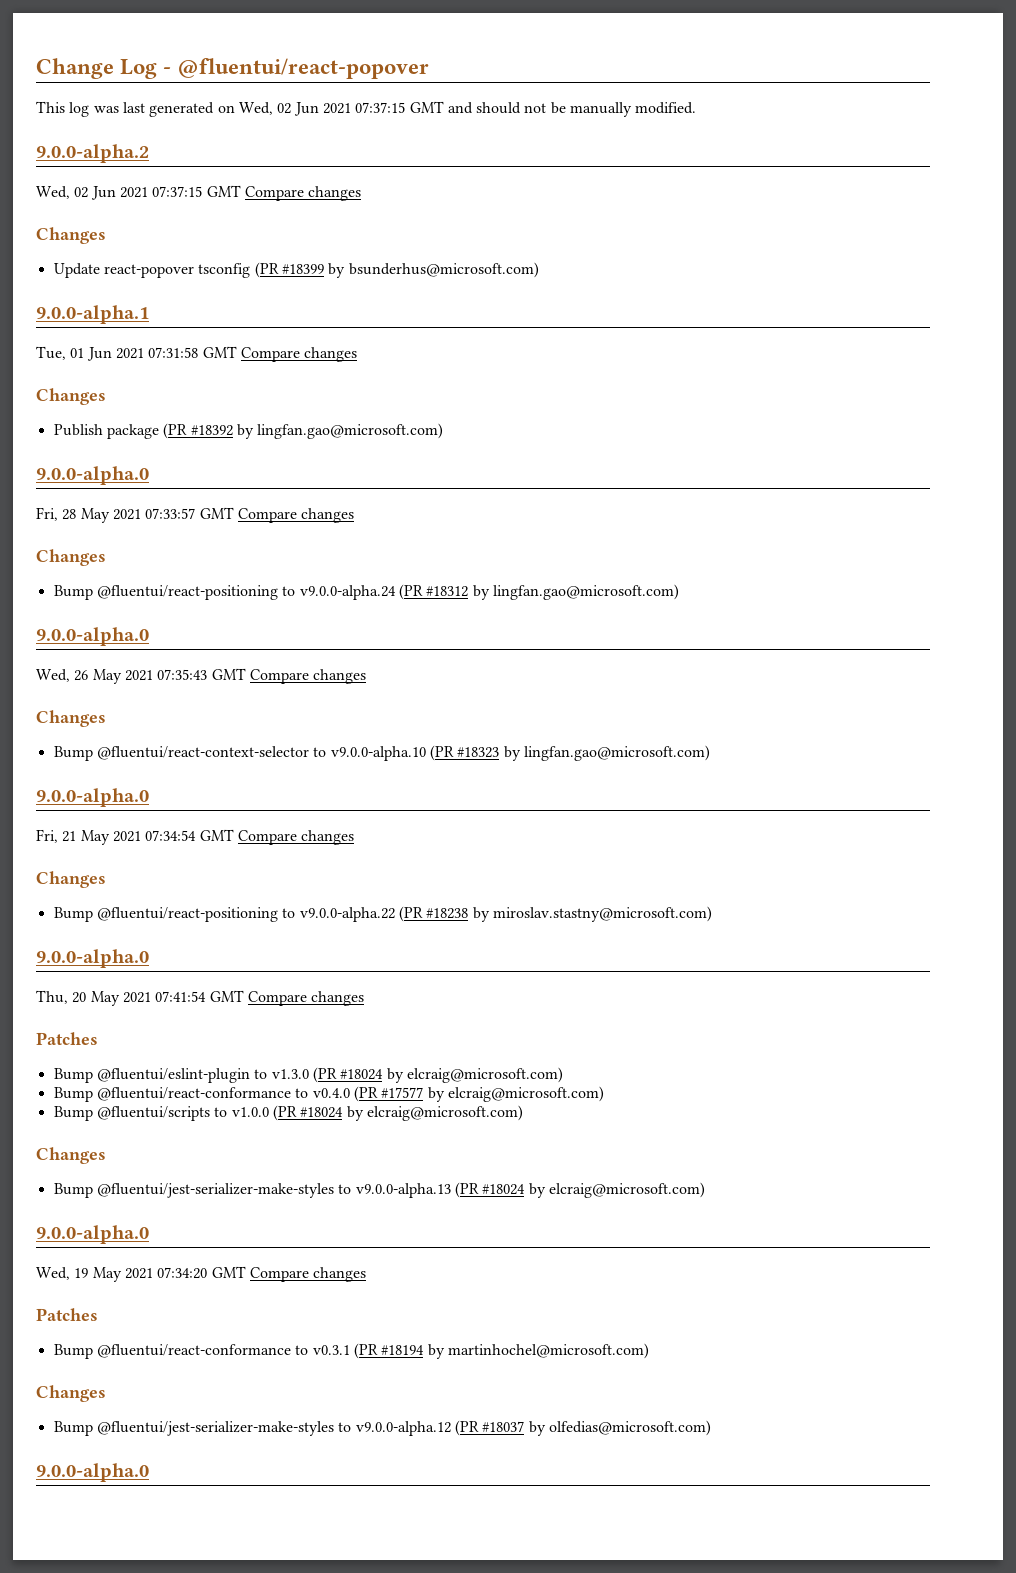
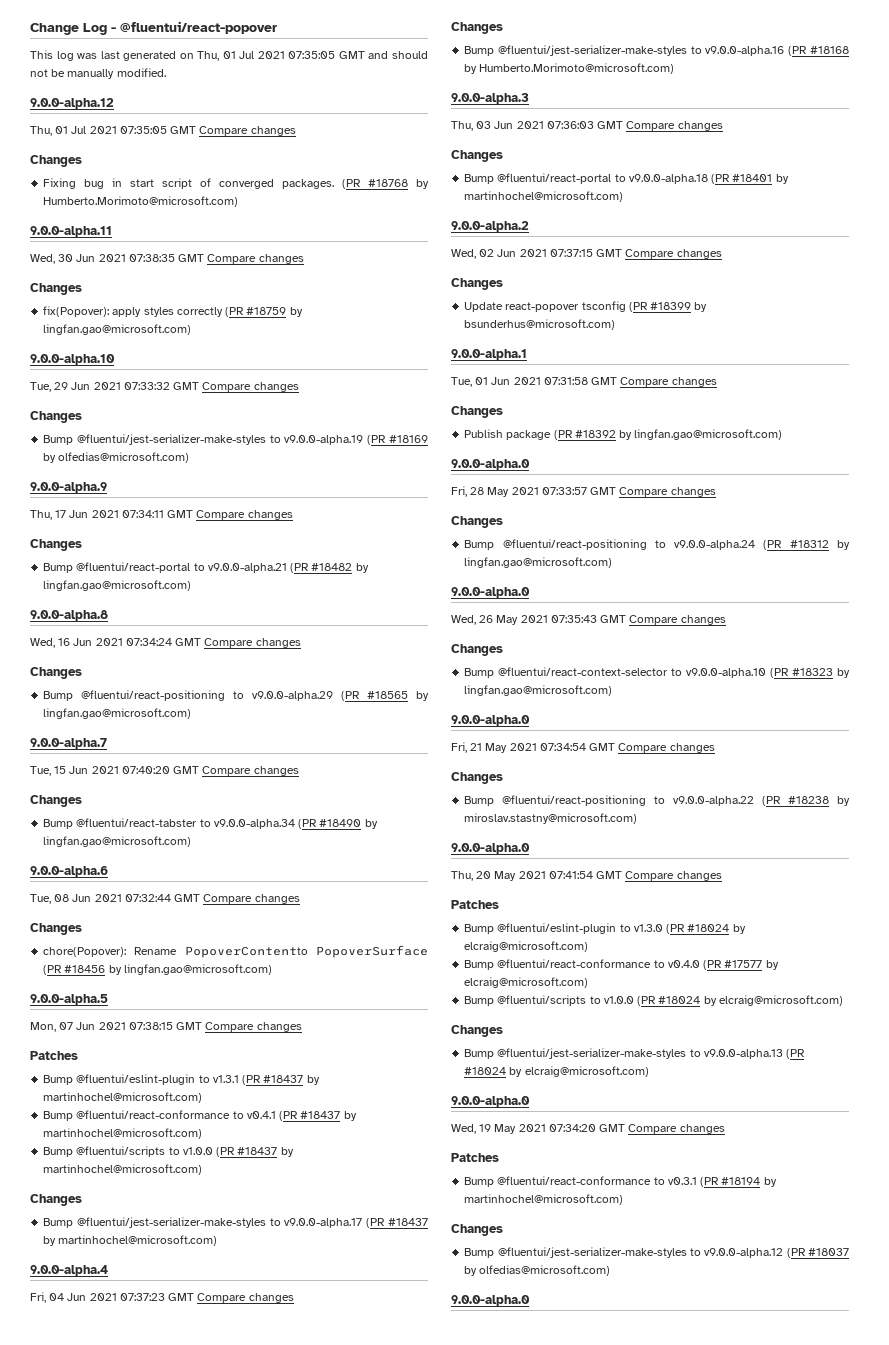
- This log was last generated on Wed, 02 Jun 2021 07:37:15 GMT and should not be manually modified.
+ This log was last generated on Thu, 01 Jul 2021 07:35:05 GMT and should not be manually modified.
+ 9.0.0-alpha.12
+ Thu, 01 Jul 2021 07:35:05 GMT Compare changes
+ Changes
+ Fixing bug in start script of converged packages. (PR #18768 by Humberto.Morimoto@microsoft.com)
+ 9.0.0-alpha.11
+ Wed, 30 Jun 2021 07:38:35 GMT Compare changes
+ Changes
+ fix(Popover): apply styles correctly (PR #18759 by lingfan.gao@microsoft.com)
+ 9.0.0-alpha.10
+ Tue, 29 Jun 2021 07:33:32 GMT Compare changes
+ Changes
+ Bump @fluentui/jest-serializer-make-styles to v9.0.0-alpha.19 (PR #18169 by olfedias@microsoft.com)
+ 9.0.0-alpha.9
+ Thu, 17 Jun 2021 07:34:11 GMT Compare changes
+ Changes
+ Bump @fluentui/react-portal to v9.0.0-alpha.21 (PR #18482 by lingfan.gao@microsoft.com)
+ 9.0.0-alpha.8
+ Wed, 16 Jun 2021 07:34:24 GMT Compare changes
+ Changes
+ Bump @fluentui/react-positioning to v9.0.0-alpha.29 (PR #18565 by lingfan.gao@microsoft.com)
+ 9.0.0-alpha.7
+ Tue, 15 Jun 2021 07:40:20 GMT Compare changes
+ Changes
+ Bump @fluentui/react-tabster to v9.0.0-alpha.34 (PR #18490 by lingfan.gao@microsoft.com)
+ 9.0.0-alpha.6
+ Tue, 08 Jun 2021 07:32:44 GMT Compare changes
+ Changes
+ chore(Popover): Rename PopoverContentto PopoverSurface (PR #18456 by lingfan.gao@microsoft.com)
+ 9.0.0-alpha.5
+ Mon, 07 Jun 2021 07:38:15 GMT Compare changes
+ Patches
+ Bump @fluentui/eslint-plugin to v1.3.1 (PR #18437 by martinhochel@microsoft.com)
+ Bump @fluentui/react-conformance to v0.4.1 (PR #18437 by martinhochel@microsoft.com)
+ Bump @fluentui/scripts to v1.0.0 (PR #18437 by martinhochel@microsoft.com)
+ Changes
+ Bump @fluentui/jest-serializer-make-styles to v9.0.0-alpha.17 (PR #18437 by martinhochel@microsoft.com)
+ 9.0.0-alpha.4
+ Fri, 04 Jun 2021 07:37:23 GMT Compare changes
+ Changes
+ Bump @fluentui/jest-serializer-make-styles to v9.0.0-alpha.16 (PR #18168 by Humberto.Morimoto@microsoft.com)
+ 9.0.0-alpha.3
+ Thu, 03 Jun 2021 07:36:03 GMT Compare changes
+ Changes
+ Bump @fluentui/react-portal to v9.0.0-alpha.18 (PR #18401 by martinhochel@microsoft.com)

